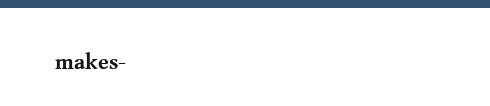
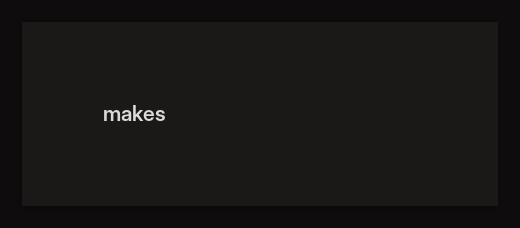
- makes-
+ makes

